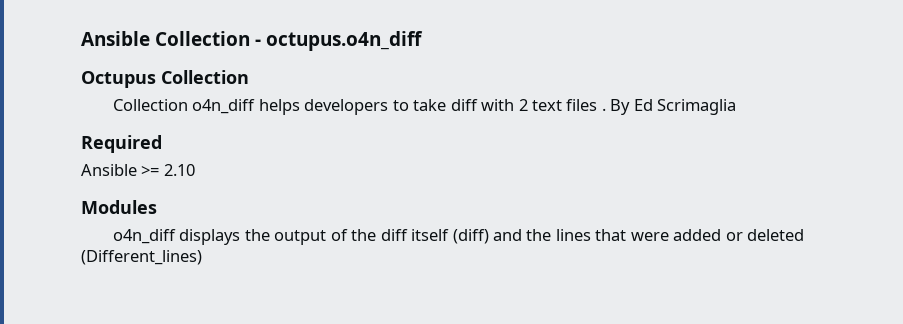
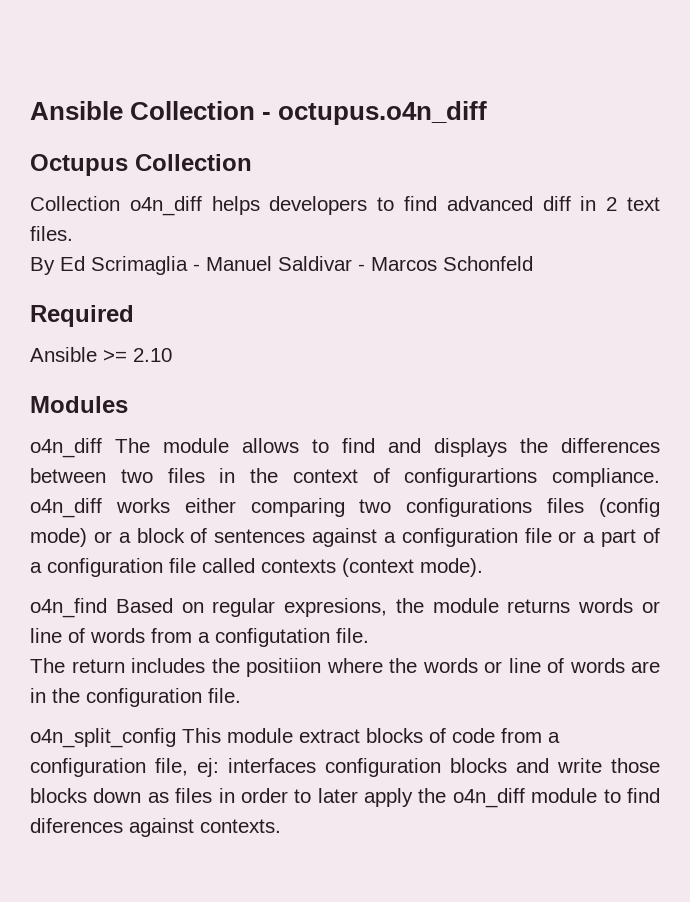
- Collection o4n_diff helps developers to take diff with 2 text files . By Ed Scrimaglia
+ Collection o4n_diff helps developers to find advanced diff in 2 text files.
+ By Ed Scrimaglia - Manuel Saldivar - Marcos Schonfeld
- o4n_diff displays the output of the diff itself (diff) and the lines that were added or deleted (Different_lines)
+ o4n_diff The module allows to find and displays the differences between two files in the context of configurartions compliance. o4n_diff works either comparing two configurations files (config mode) or a block of sentences against a configuration file or a part of a configuration file called contexts (context mode).
+ o4n_find Based on regular expresions, the module returns words or line of words from a configutation file.
+ The return includes the positiion where the words or line of words are in the configuration file.
+ o4n_split_config This module extract blocks of code from a configuration file, ej: interfaces configuration blocks and write those blocks down as files in order to later apply the o4n_diff module to find diferences against contexts.

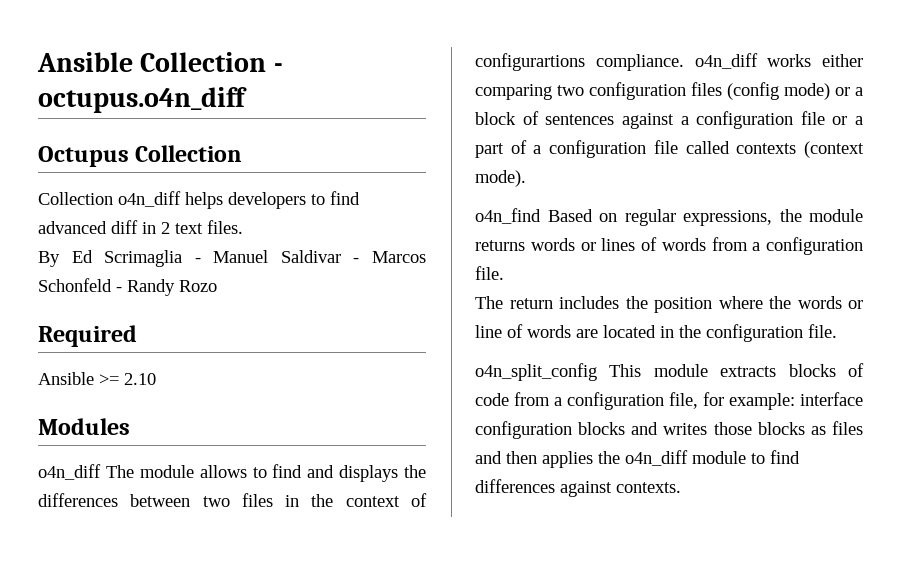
- By Ed Scrimaglia - Manuel Saldivar - Marcos Schonfeld
+ By Ed Scrimaglia - Manuel Saldivar - Marcos Schonfeld - Randy Rozo
- o4n_diff The module allows to find and displays the differences between two files in the context of configurartions compliance. o4n_diff works either comparing two configurations files (config mode) or a block of sentences against a configuration file or a part of a configuration file called contexts (context mode).
+ o4n_diff The module allows to find and displays the differences between two files in the context of configurartions compliance. o4n_diff works either comparing two configuration files (config mode) or a block of sentences against a configuration file or a part of a configuration file called contexts (context mode).
- o4n_find Based on regular expresions, the module returns words or line of words from a configutation file.
+ o4n_find Based on regular expressions, the module returns words or lines of words from a configuration file.
- The return includes the positiion where the words or line of words are in the configuration file.
+ The return includes the position where the words or line of words are located in the configuration file.
- o4n_split_config This module extract blocks of code from a configuration file, ej: interfaces configuration blocks and write those blocks down as files in order to later apply the o4n_diff module to find diferences against contexts.
+ o4n_split_config This module extracts blocks of code from a configuration file, for example: interface configuration blocks and writes those blocks as files and then applies the o4n_diff module to find differences against contexts.

